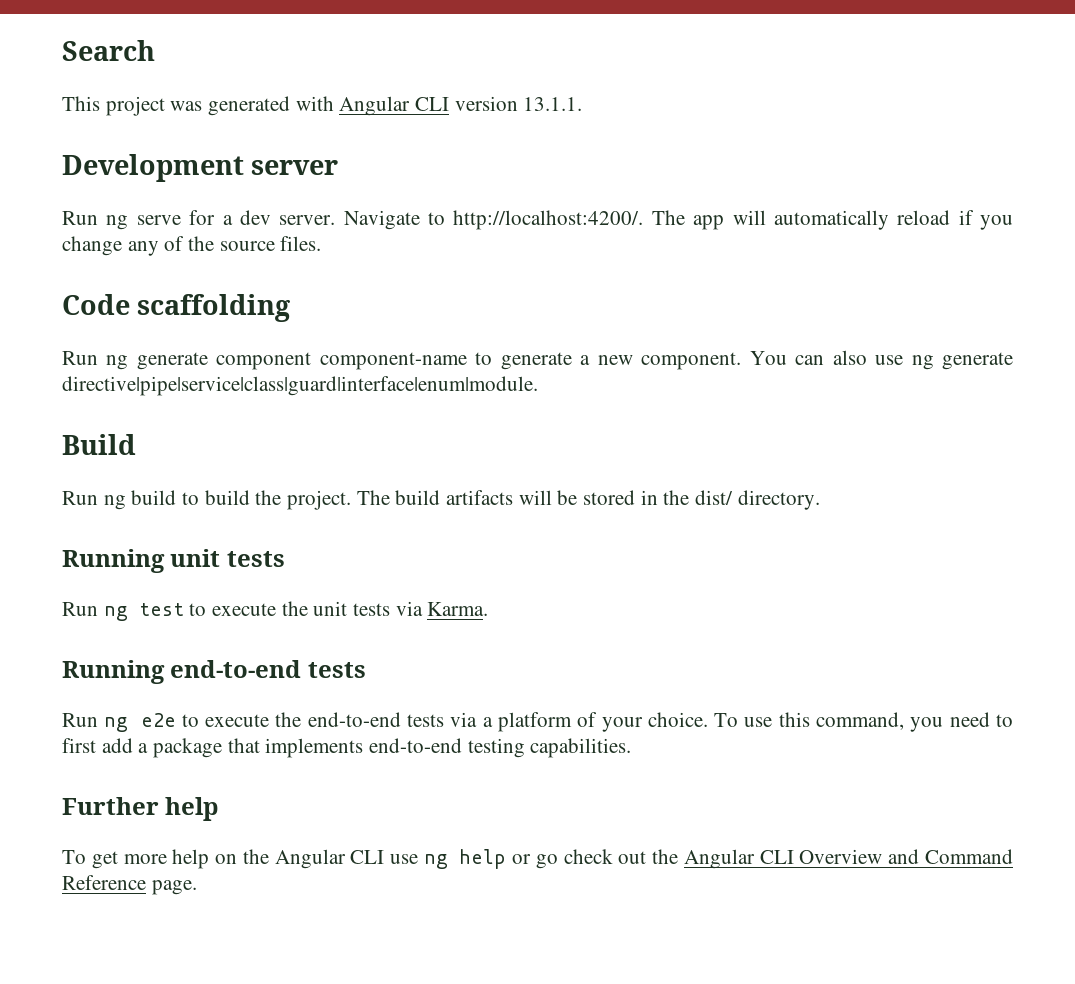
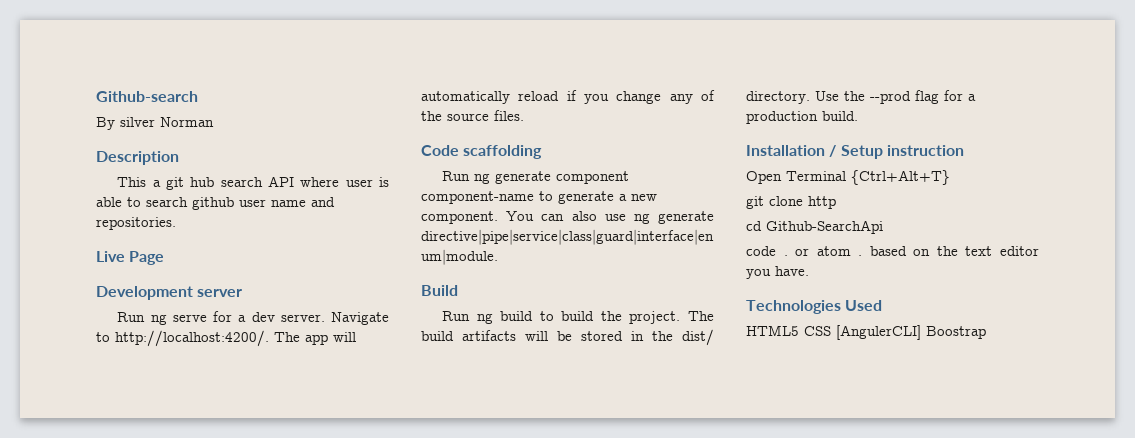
- Search
- This project was generated with Angular CLI version 13.1.1.
+ Github-search
+ By silver Norman
+ Description
+ This a git hub search API where user is able to search github user name and repositories.
+ Live Page
- The build artifacts will be stored in the dist/ directory.
- Running unit tests
- Run ng test to execute the unit tests via Karma.
- Running end-to-end tests
- Run ng e2e to execute the end-to-end tests via a platform of your choice. To use this command, you need to first add a package that implements end-to-end testing capabilities.
- Further help
- To get more help on the Angular CLI use ng help or go check out the Angular CLI Overview and Command Reference page.
+ The build artifacts will be stored in the dist/ directory. Use the --prod flag for a production build.
+ Installation / Setup instruction
+ Open Terminal {Ctrl+Alt+T}
+ git clone http
+ cd Github-SearchApi
+ code . or atom . based on the text editor you have.
+ Technologies Used
+ HTML5 CSS [AngulerCLI] Boostrap

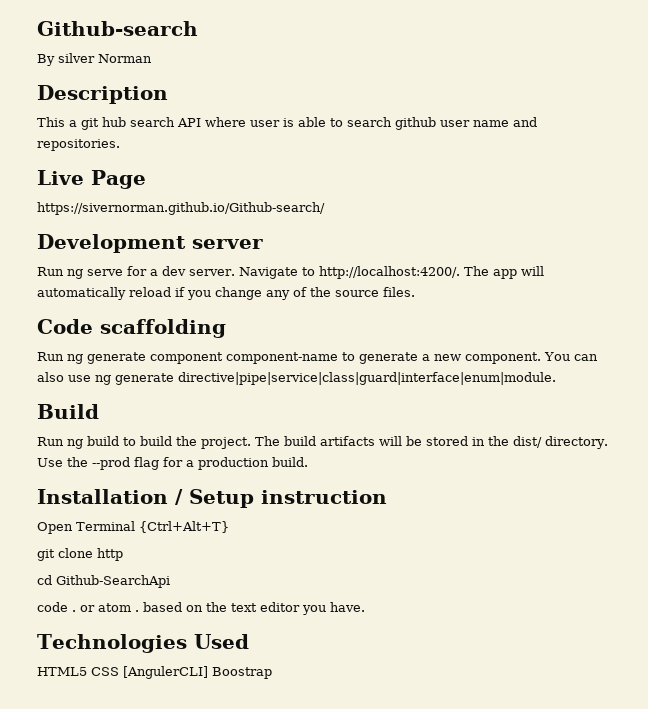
+ https://sivernorman.github.io/Github-search/

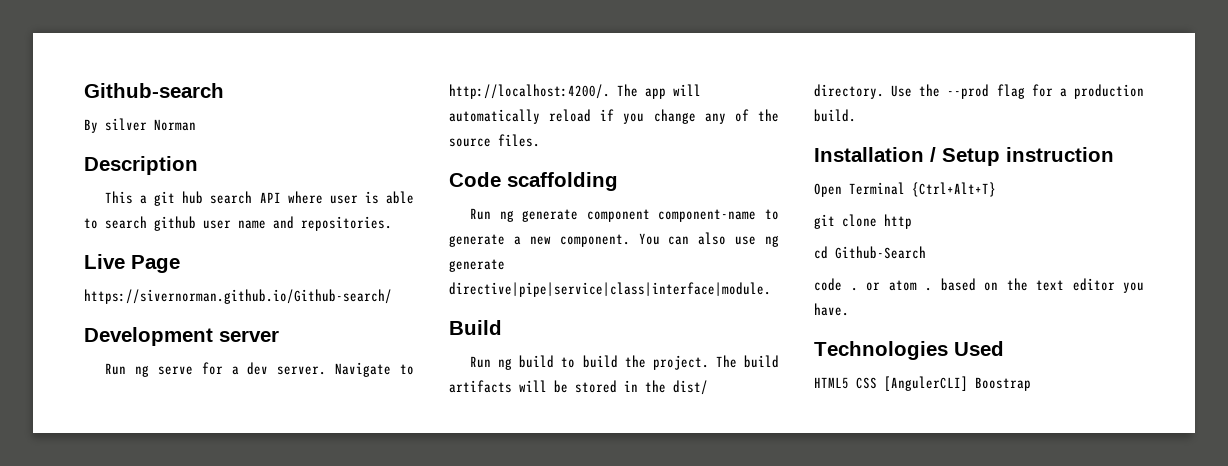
- You can also use ng generate directive|pipe|service|class|guard|interface|enum|module.
+ You can also use ng generate directive|pipe|service|class|interface|module.
- cd Github-SearchApi
+ cd Github-Search

